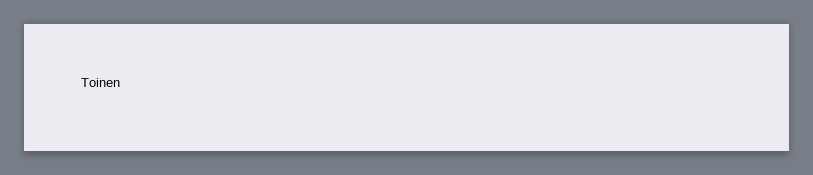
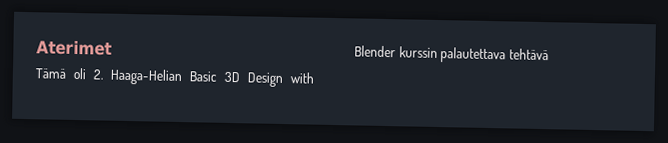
- Toinen
+ Aterimet
+ Tämä oli 2. Haaga-Helian Basic 3D Design with Blender kurssin palautettava tehtävä

